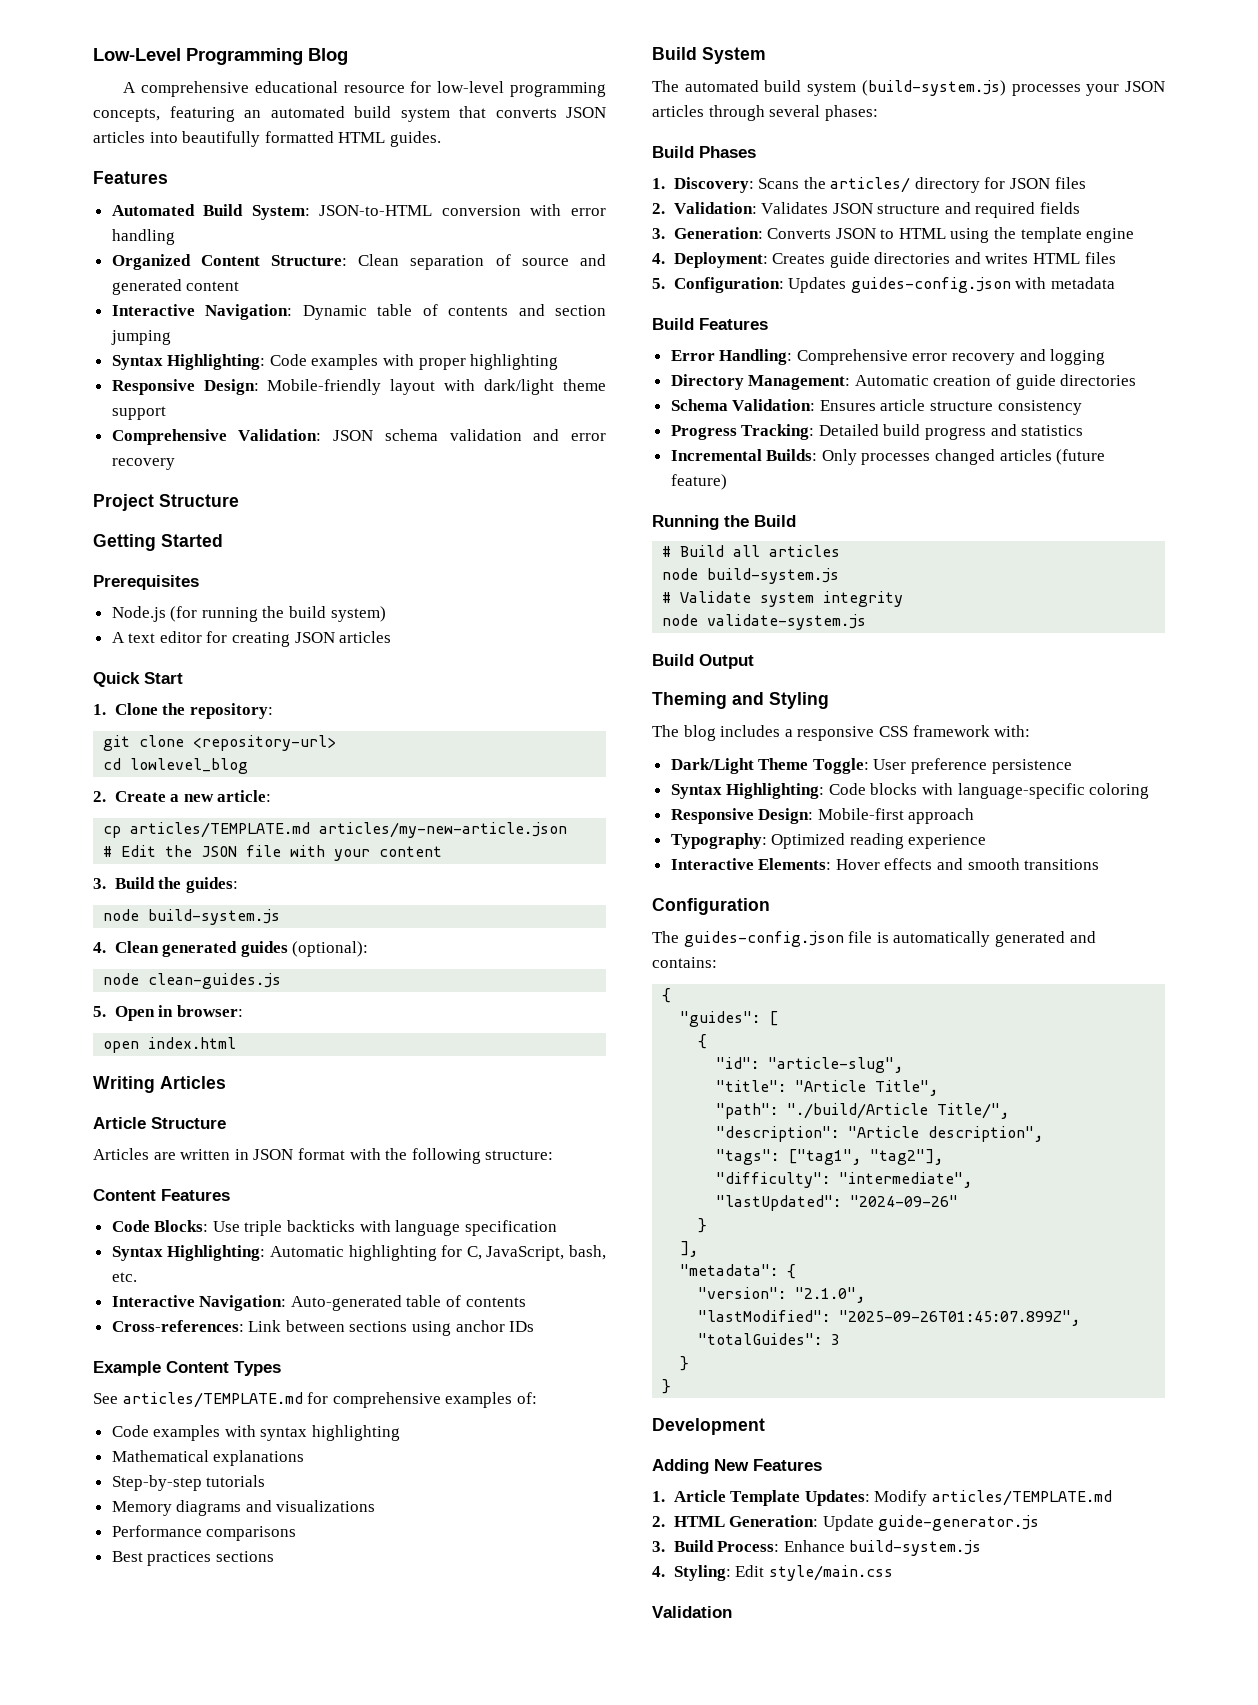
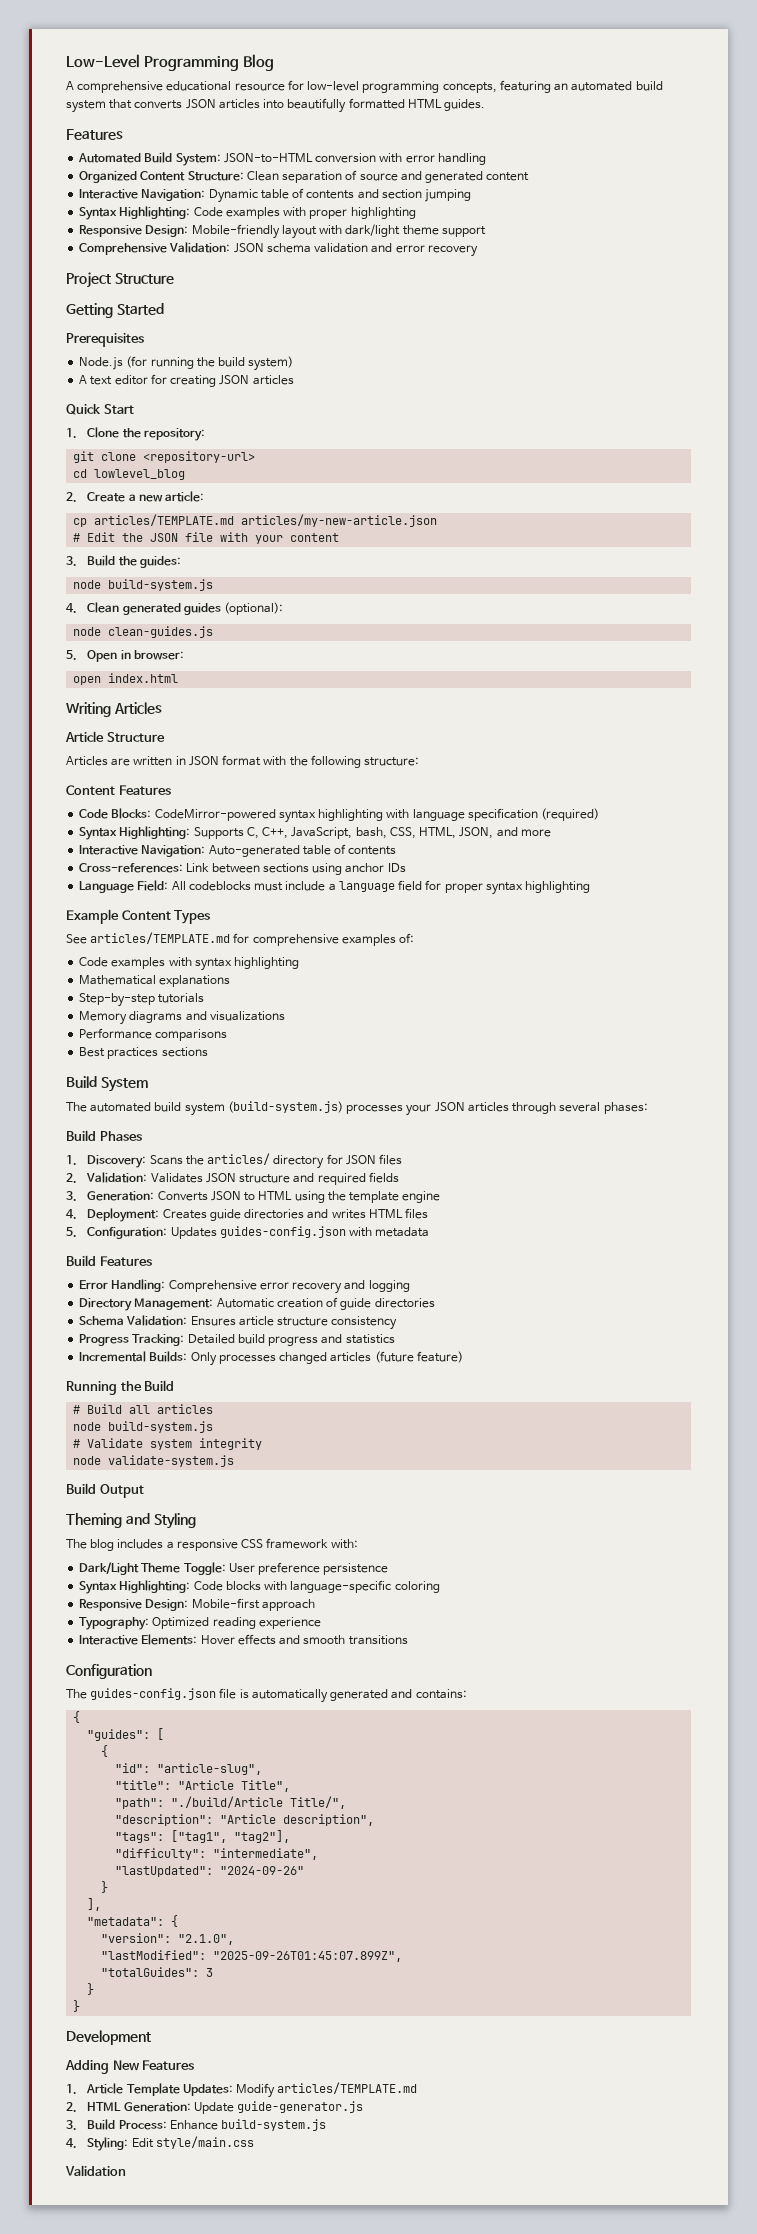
- Code Blocks: Use triple backticks with language specification
- Syntax Highlighting: Automatic highlighting for C, JavaScript, bash, etc.
+ Code Blocks: CodeMirror-powered syntax highlighting with language specification (required)
+ Syntax Highlighting: Supports C, C++, JavaScript, bash, CSS, HTML, JSON, and more
+ Language Field: All codeblocks must include a language field for proper syntax highlighting

